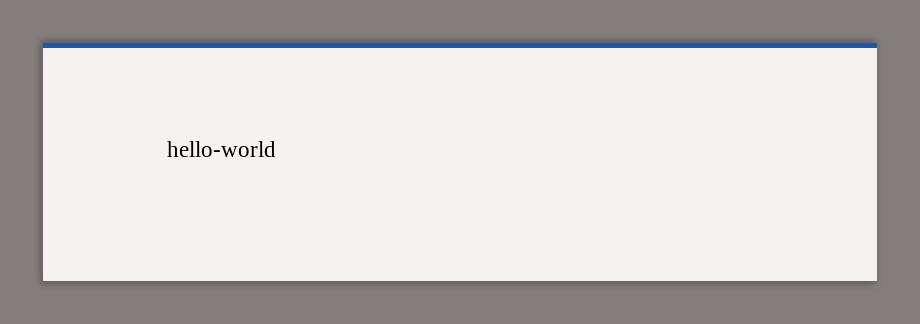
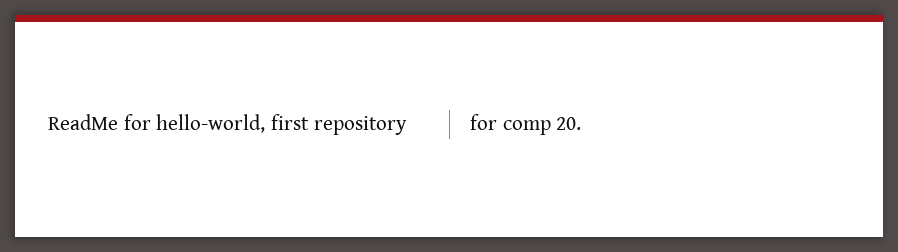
- hello-world
+ ReadMe for hello-world, first repository for comp 20.

